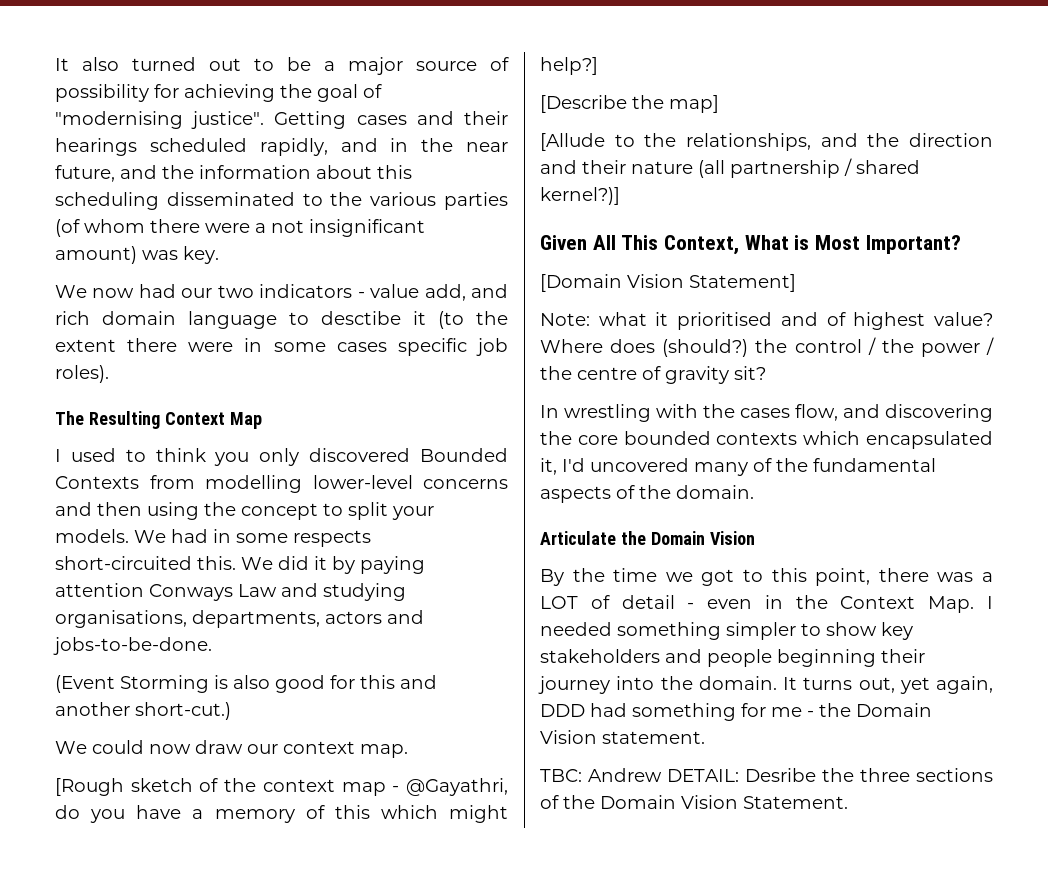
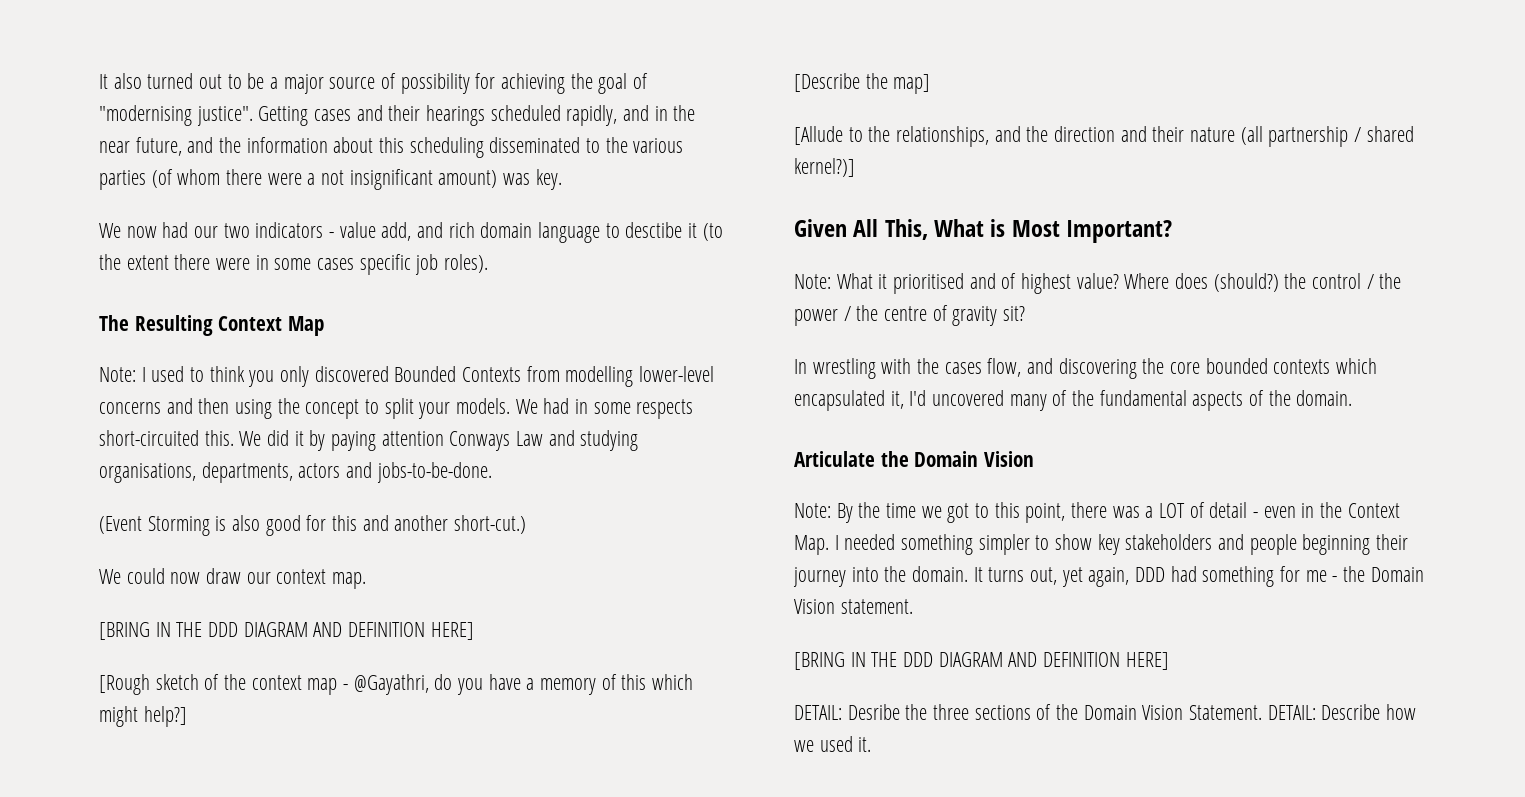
- I used to think you only discovered Bounded Contexts from modelling lower-level concerns and then using the concept to split your models.
+ Note: I used to think you only discovered Bounded Contexts from modelling lower-level concerns and then using the concept to split your models.
  We could now draw our context map.
+ [BRING IN THE DDD DIAGRAM AND DEFINITION HERE]
- Given All This Context, What is Most Important?
+ Given All This, What is Most Important?
- [Domain Vision Statement]
- Note: what it prioritised and of highest value?
+ Note: What it prioritised and of highest value?
- By the time we got to this point, there was a LOT of detail - even in the Context Map. I needed something simpler to show key stakeholders and people beginning their journey into the domain.
+ Note: By the time we got to this point, there was a LOT of detail - even in the Context Map. I needed something simpler to show key stakeholders and people beginning their journey into the domain.
  It turns out, yet again, DDD had something for me - the Domain Vision statement.
- TBC: Andrew DETAIL: Desribe the three sections of the Domain Vision Statement.
+ [BRING IN THE DDD DIAGRAM AND DEFINITION HERE]
+ DETAIL: Desribe the three sections of the Domain Vision Statement.
+ DETAIL: Describe how we used it.

